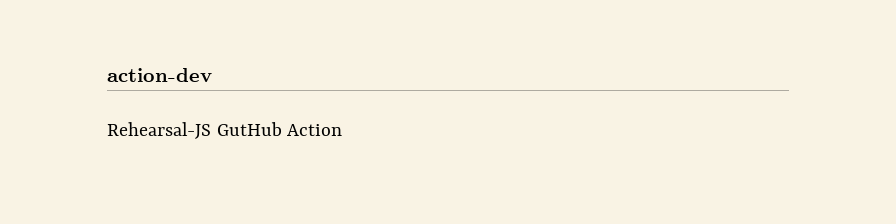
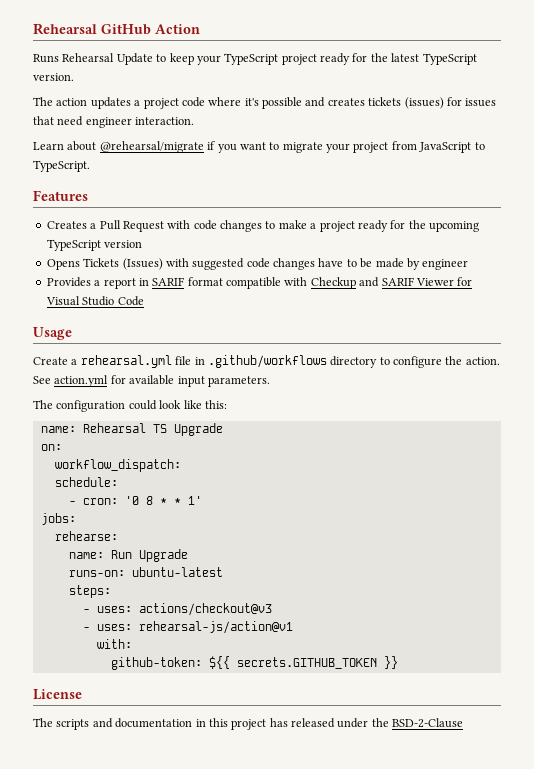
- action-dev
- Rehearsal-JS GutHub Action
+ Rehearsal GitHub Action
+ Runs Rehearsal Update to keep your TypeScript project ready for the latest TypeScript version.
+ The action updates a project code where it's possible and creates tickets (issues) for issues that need engineer interaction.
+ Learn about @rehearsal/migrate if you want to migrate your project from JavaScript to TypeScript.
+ Features
+ Creates a Pull Request with code changes to make a project ready for the upcoming TypeScript version
+ Opens Tickets (Issues) with suggested code changes have to be made by engineer
+ Provides a report in SARIF format compatible with Checkup and SARIF Viewer for Visual Studio Code
+ Usage
+ Create a rehearsal.yml file in .github/workflows directory to configure the action. See action.yml for available input parameters.
+ The configuration could look like this:
+ name: Rehearsal TS Upgrade
+ on:
+ workflow_dispatch:
+ schedule:
+ - cron: '0 8 * * 1'
+ jobs:
+ rehearse:
+ name: Run Upgrade
+ runs-on: ubuntu-latest
+ steps:
+ - uses: actions/checkout@v3
+ - uses: rehearsal-js/action@v1
+ with:
+ github-token: ${{ secrets.GITHUB_TOKEN }}
+ License
+ The scripts and documentation in this project has released under the BSD-2-Clause

